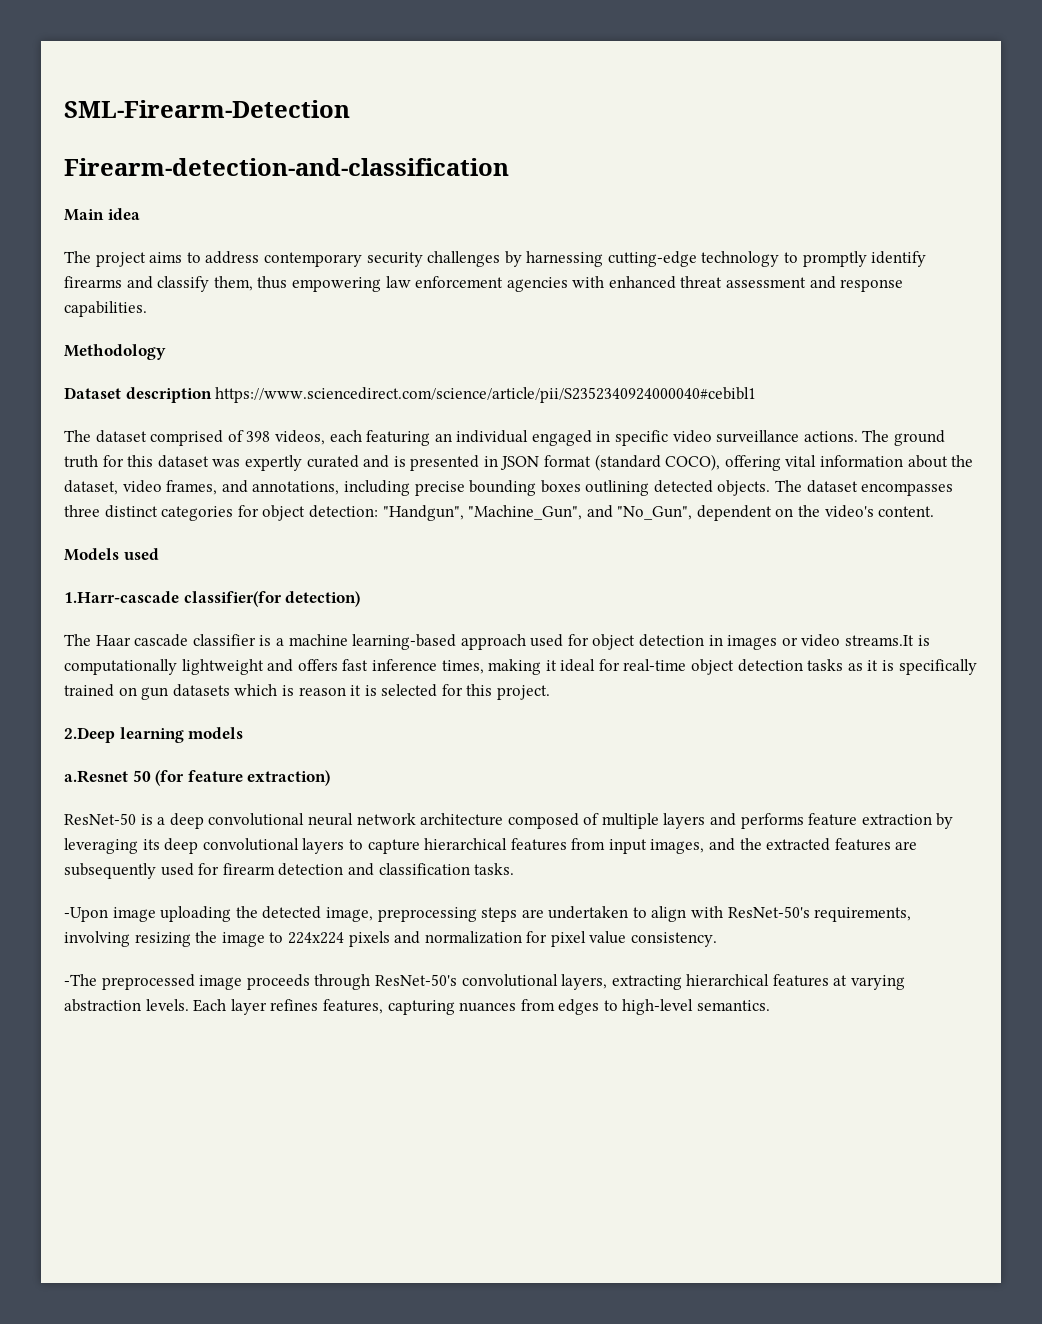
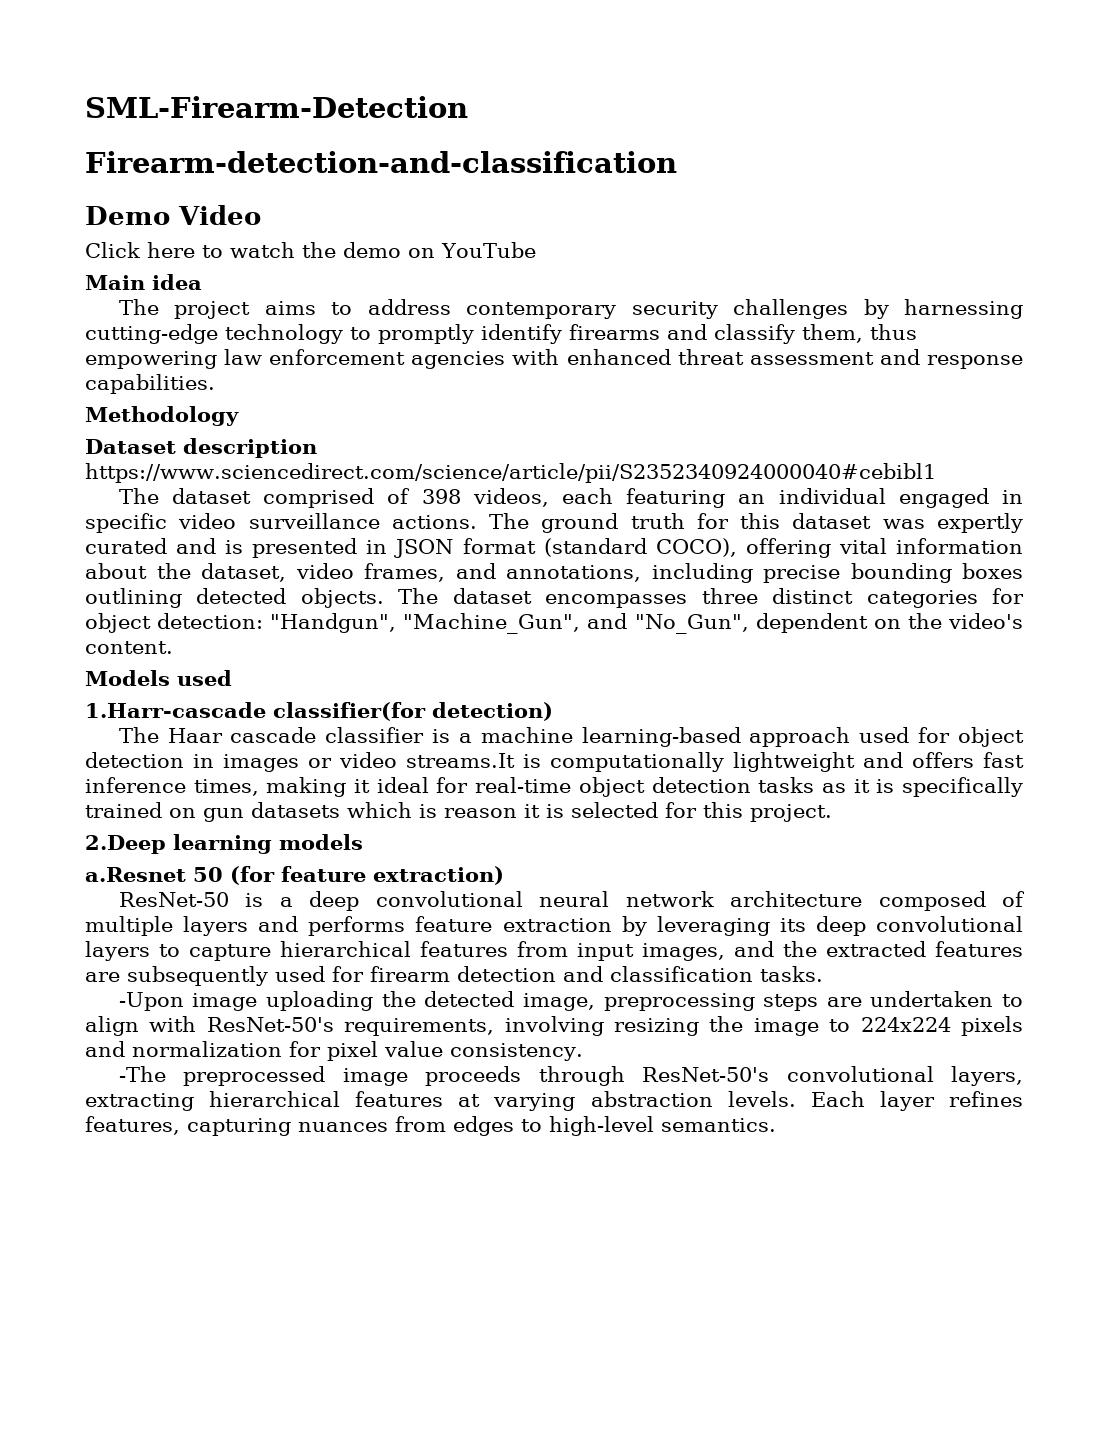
+ Demo Video
+ Click here to watch the demo on YouTube

